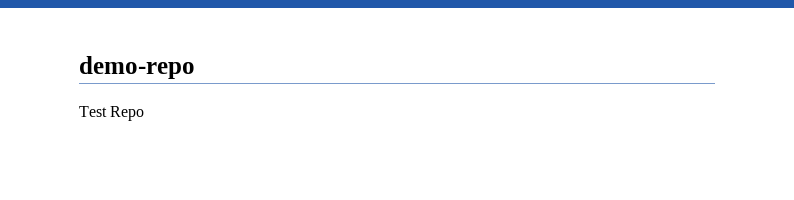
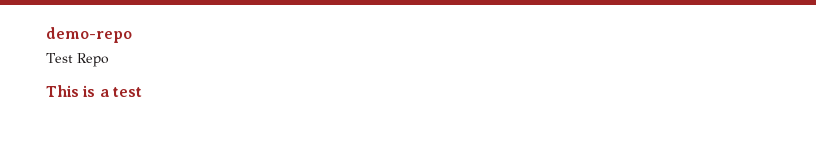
+ This is a test

